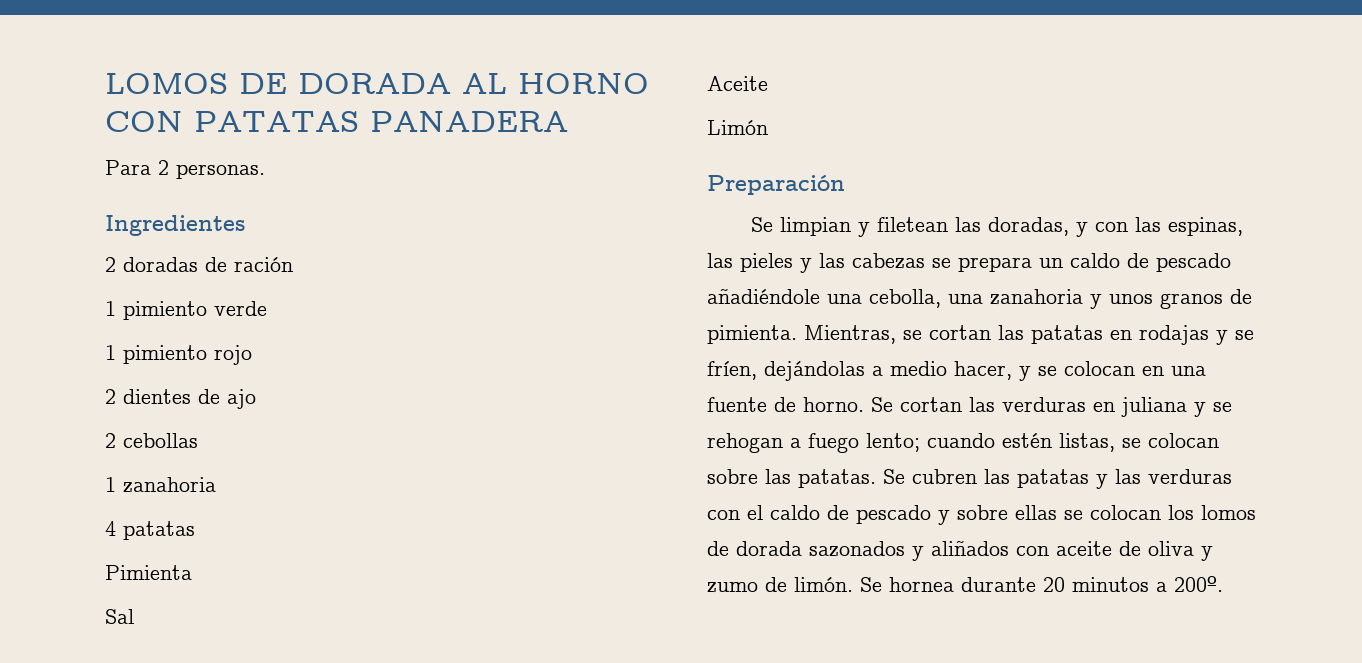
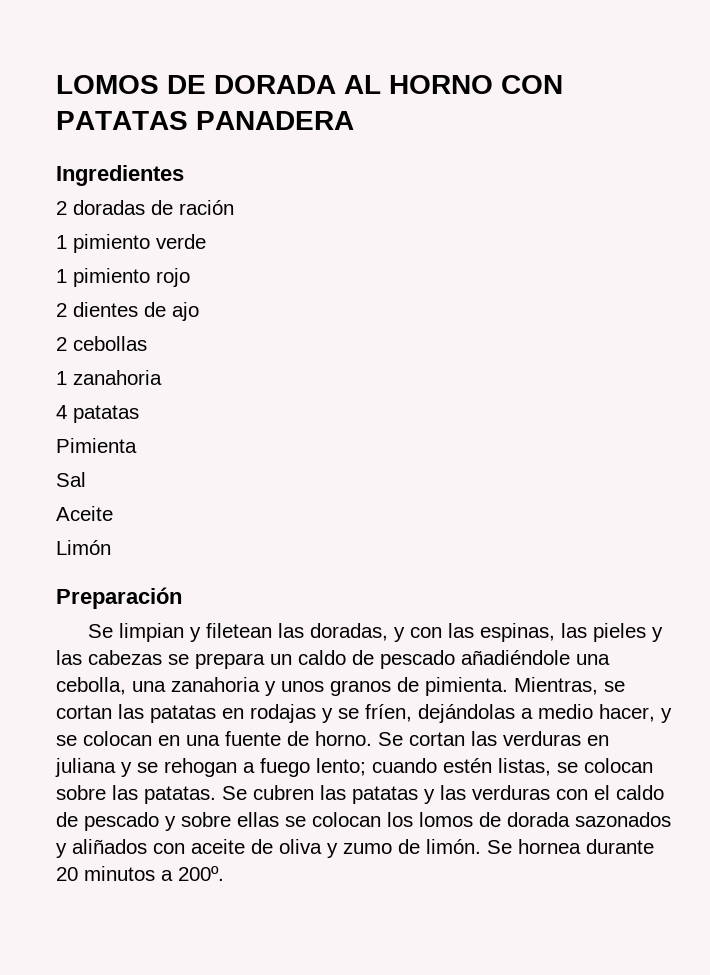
- Para 2 personas.

